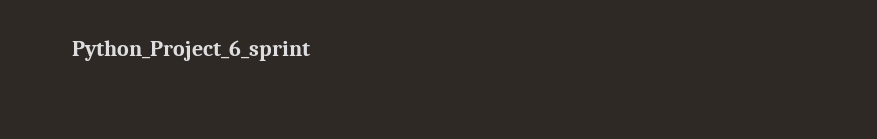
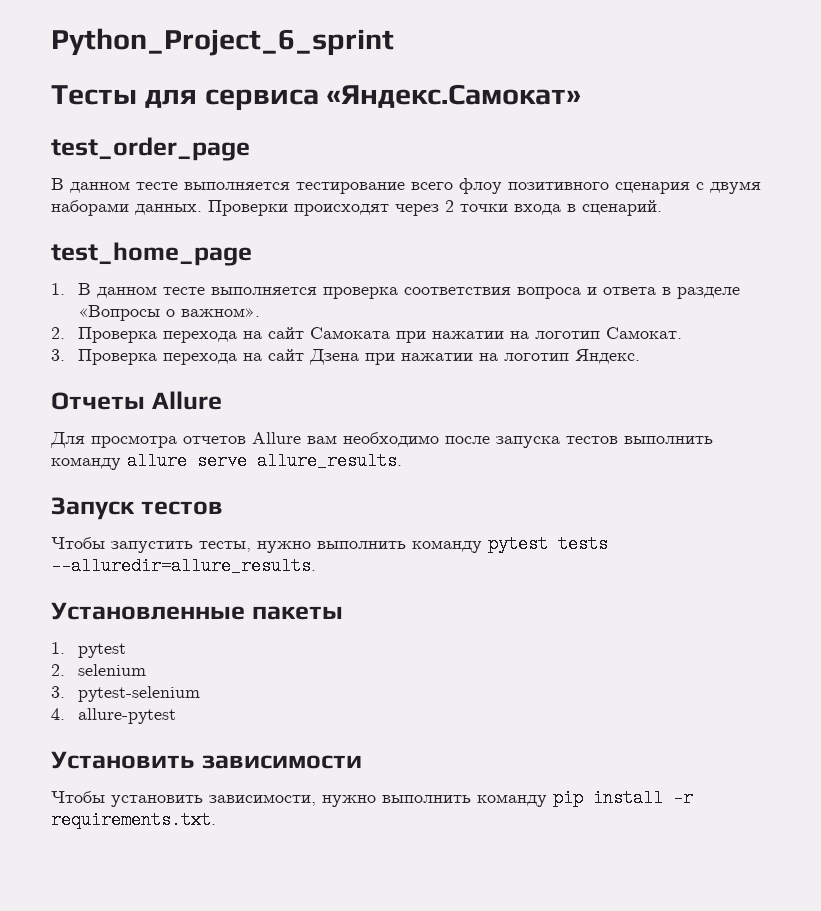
+ Тесты для сервиса «Яндекс.Самокат»
+ test_order_page
+ В данном тесте выполняется тестирование всего флоу позитивного сценария с двумя наборами данных. Проверки происходят через 2 точки входа в сценарий.
+ test_home_page
+ 1. В данном тесте выполняется проверка соответствия вопроса и ответа в разделе «Вопросы о важном».
+ 2. Проверка перехода на сайт Самоката при нажатии на логотип Самокат.
+ 3. Проверка перехода на сайт Дзена при нажатии на логотип Яндекс.
+ Отчеты Allure
+ Для просмотра отчетов Allure вам необходимо после запуска тестов выполнить команду allure serve allure_results.
+ Запуск тестов
+ Чтобы запустить тесты, нужно выполнить команду pytest tests --alluredir=allure_results.
+ Установленные пакеты
+ 1. pytest
+ 2. selenium
+ 3. pytest-selenium
+ 4. allure-pytest
+ Установить зависимости
+ Чтобы установить зависимости, нужно выполнить команду pip install -r requirements.txt.

